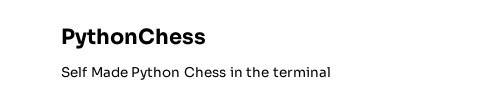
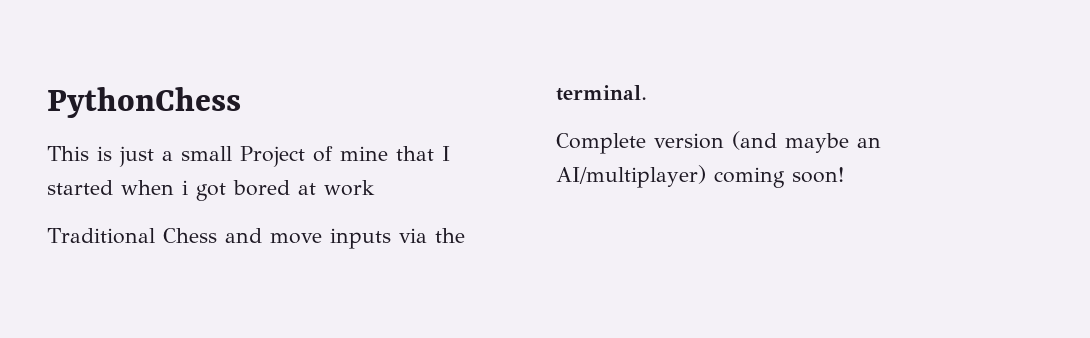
- Self Made Python Chess in the terminal
+ This is just a small Project of mine that I started when i got bored at work
+ Traditional Chess and move inputs via the terminal.
+ Complete version (and maybe an AI/multiplayer) coming soon!

